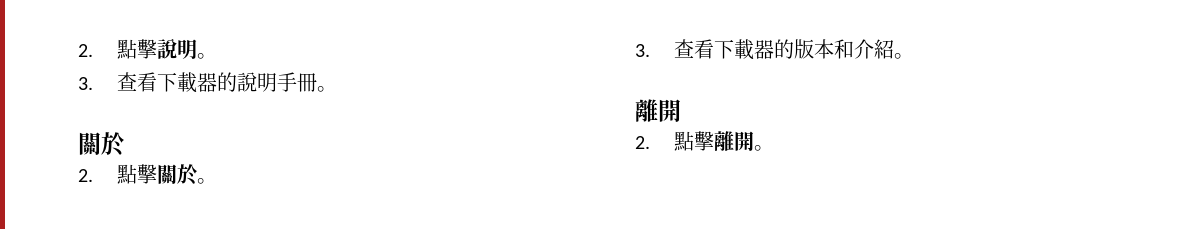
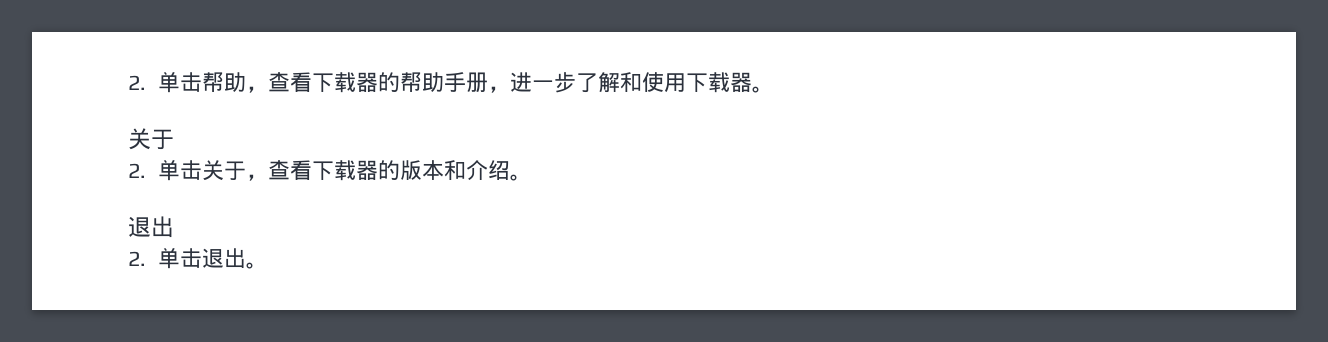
- 2.點擊說明。
- 3.查看下載器的說明手冊。
- 關於
- 2.點擊關於。
- 3.查看下載器的版本和介紹。
- 離開
- 2.點擊離開。
+ 2.单击帮助，查看下载器的帮助手册，进一步了解和使用下载器。
+ 关于
+ 2.单击关于，查看下载器的版本和介绍。
+ 退出
+ 2.单击退出。

